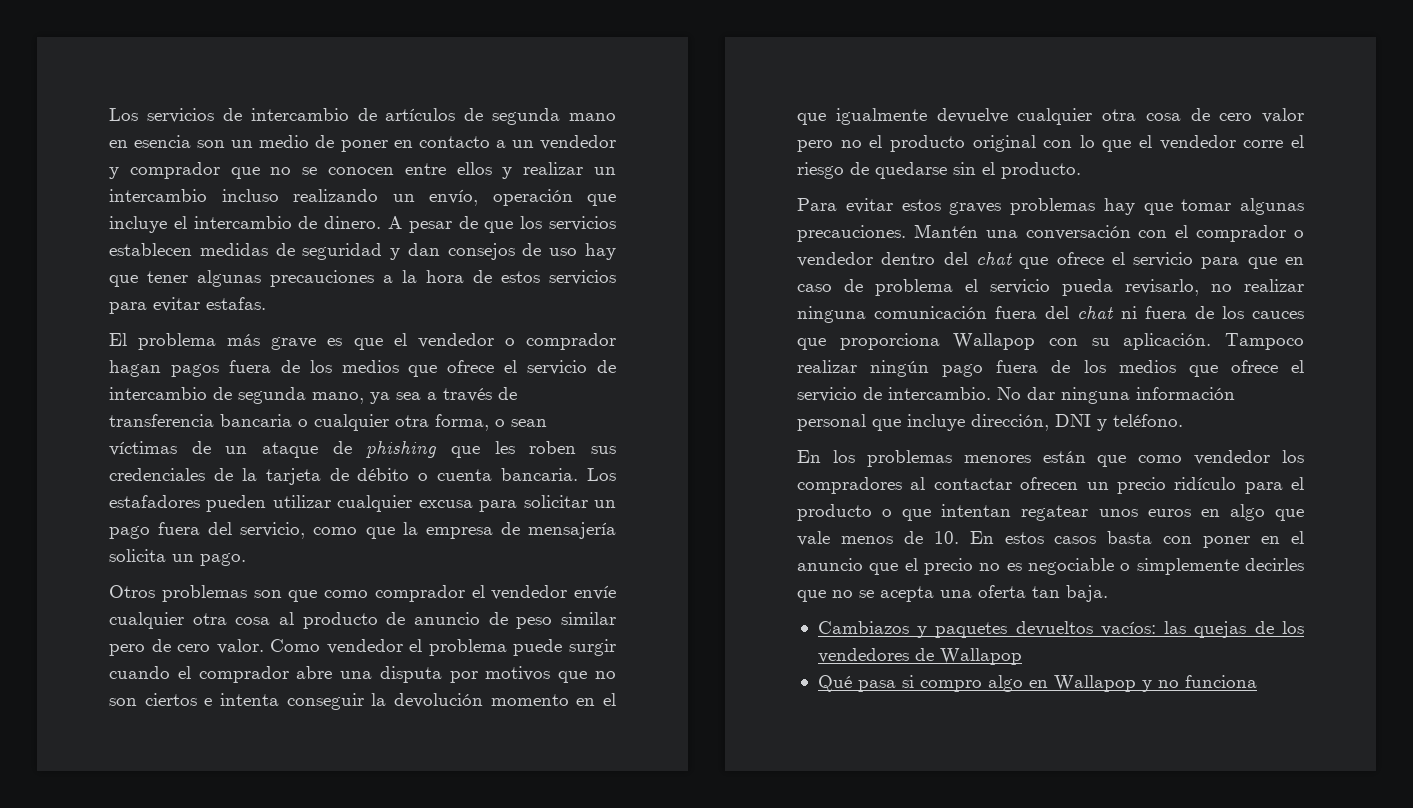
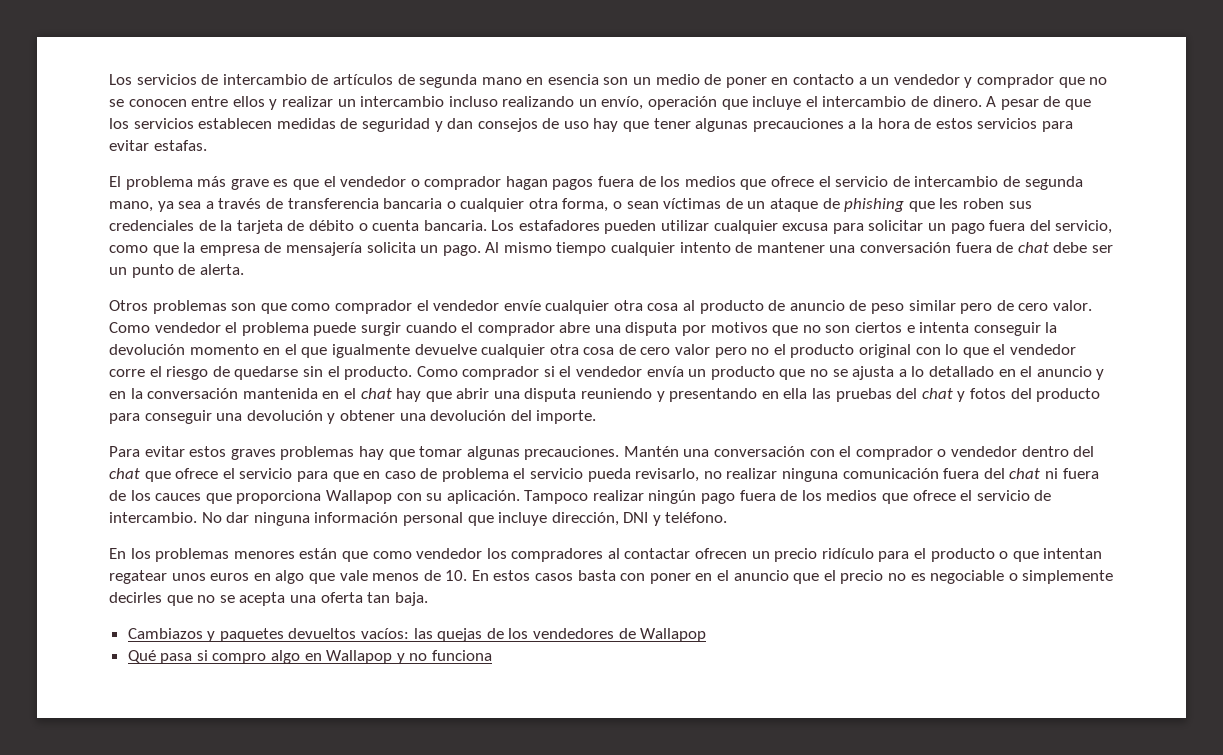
+ Al mismo tiempo cualquier intento de mantener una conversación fuera de chat debe ser un punto de alerta.
+ Como comprador si el vendedor envía un producto que no se ajusta a lo detallado en el anuncio y en la conversación mantenida en el chat hay que abrir una disputa reuniendo y presentando en ella las pruebas del chat y fotos del producto para conseguir una devolución y obtener una devolución del importe.

